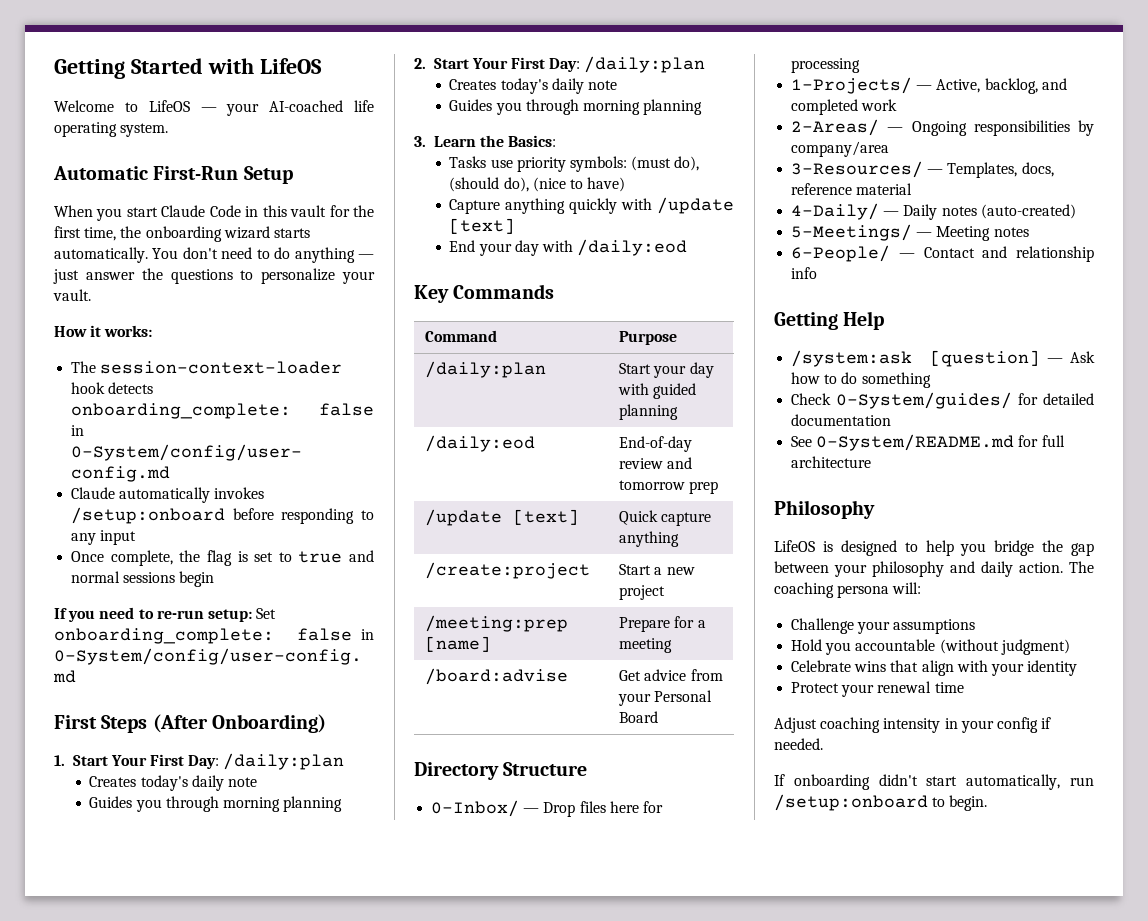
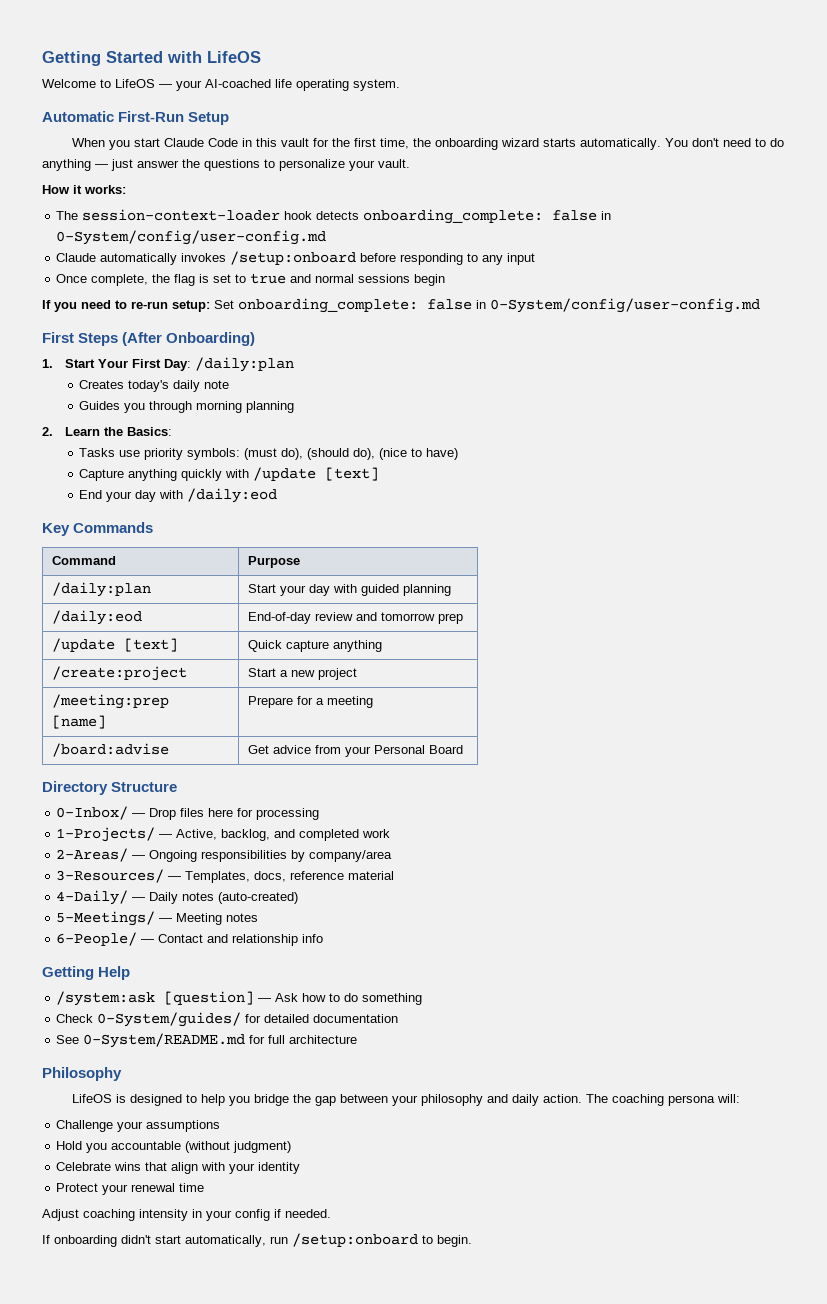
- 2. Start Your First Day: /daily:plan
- Creates today's daily note
- Guides you through morning planning
- 3. Learn the Basics:
+ 2. Learn the Basics:

